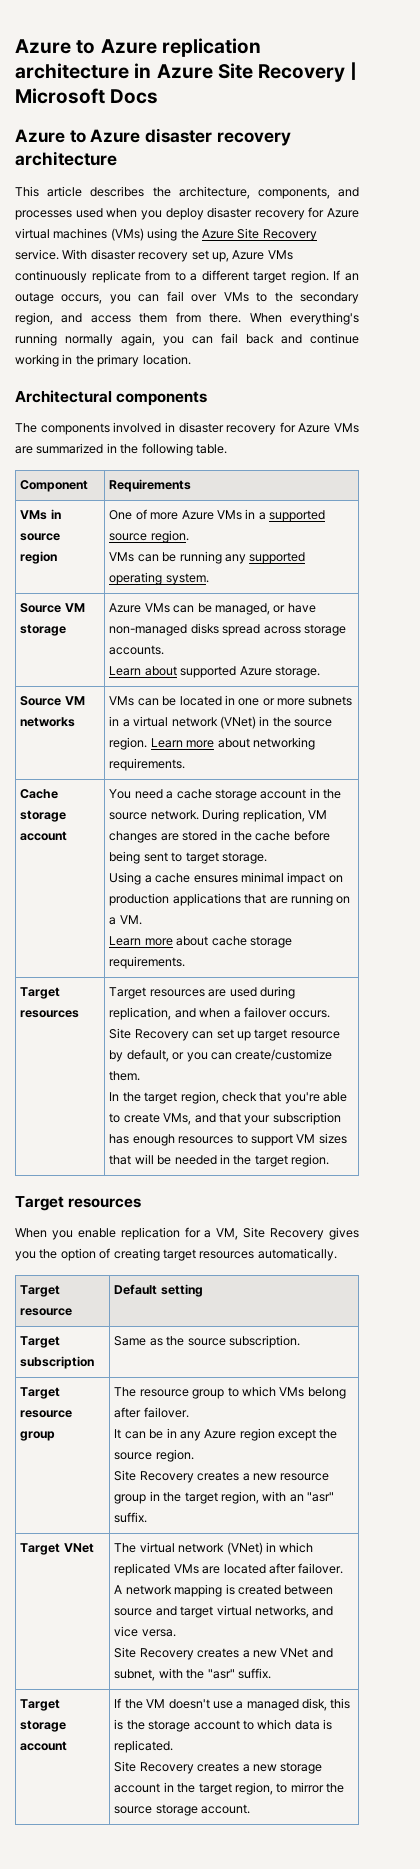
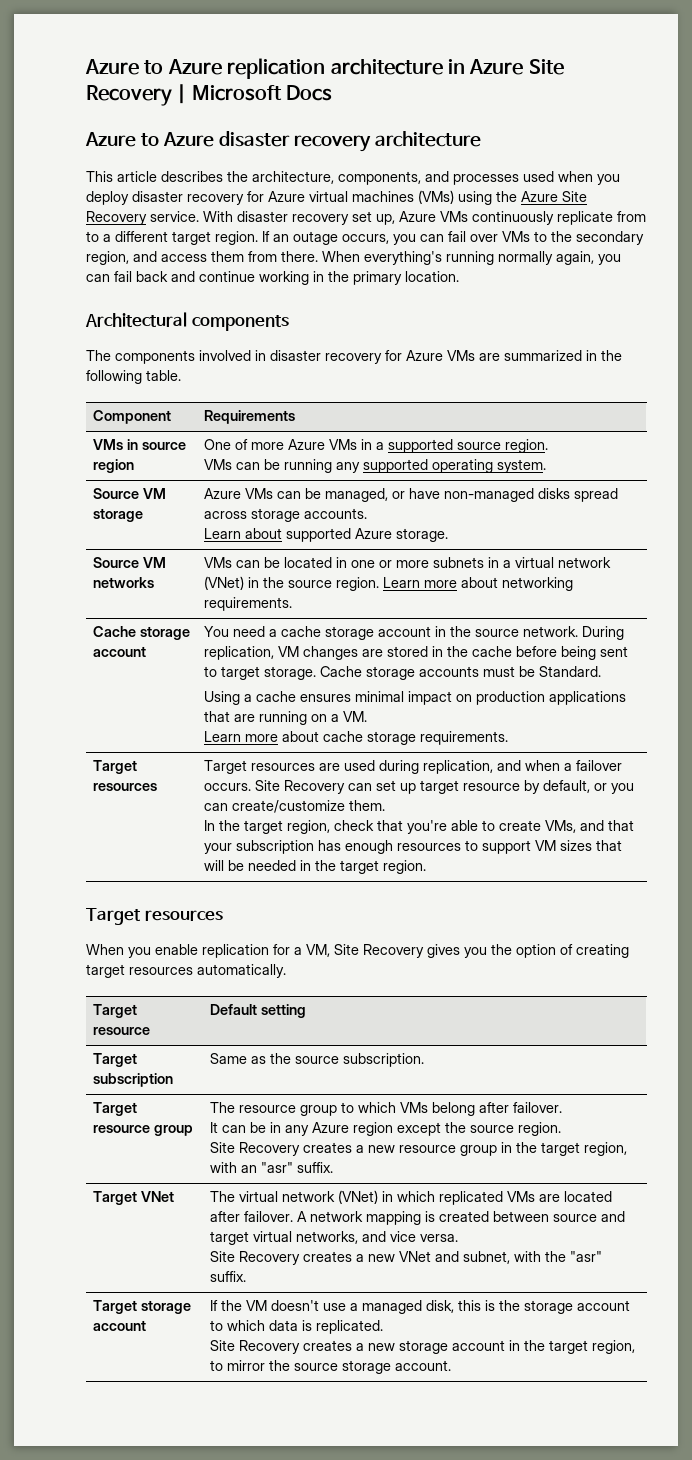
+ Cache storage accounts must be Standard.

